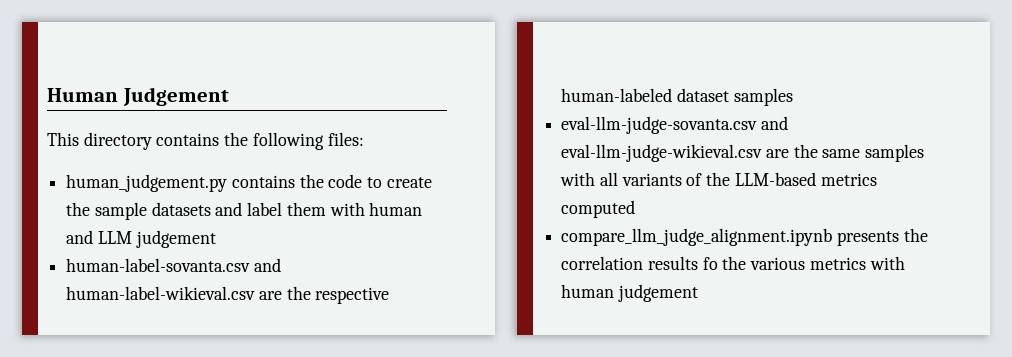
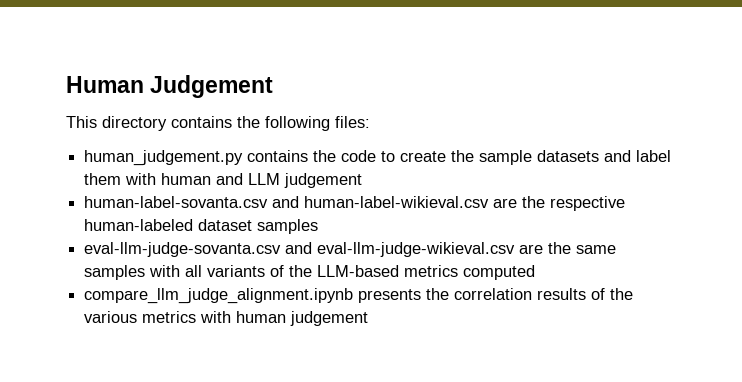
- compare_llm_judge_alignment.ipynb presents the correlation results fo the various metrics with human judgement
+ compare_llm_judge_alignment.ipynb presents the correlation results of the various metrics with human judgement

